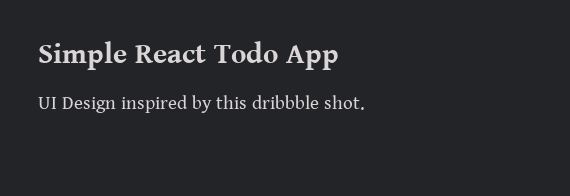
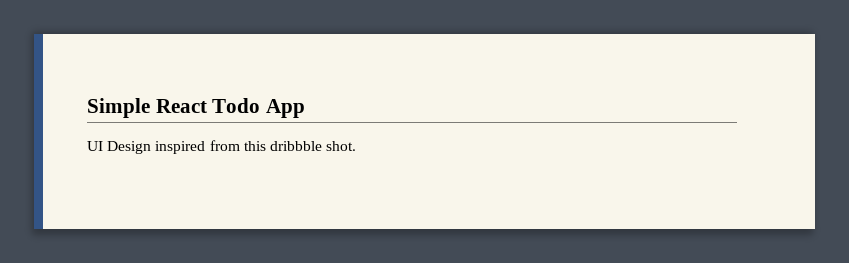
- UI Design inspired by this dribbble shot.
+ UI Design inspired from this dribbble shot.

